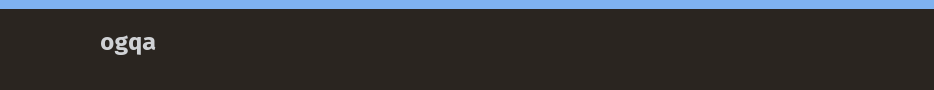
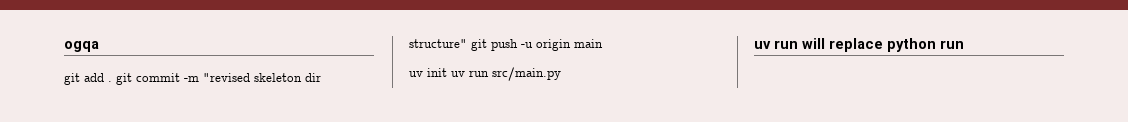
+ git add . git commit -m "revised skeleton dir structure" git push -u origin main
+ uv init uv run src/main.py
+ uv run will replace python run

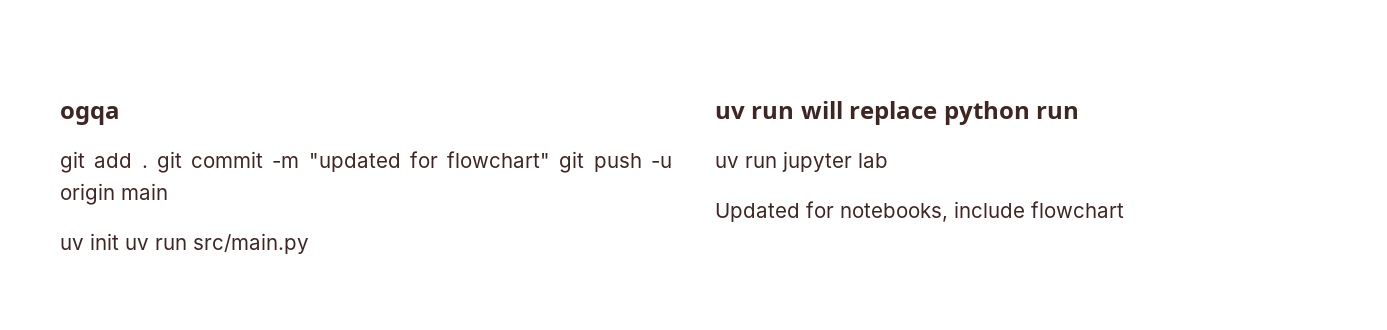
- git add . git commit -m "revised skeleton dir structure" git push -u origin main
+ git add . git commit -m "updated for flowchart" git push -u origin main
+ uv run jupyter lab
+ Updated for notebooks, include flowchart

